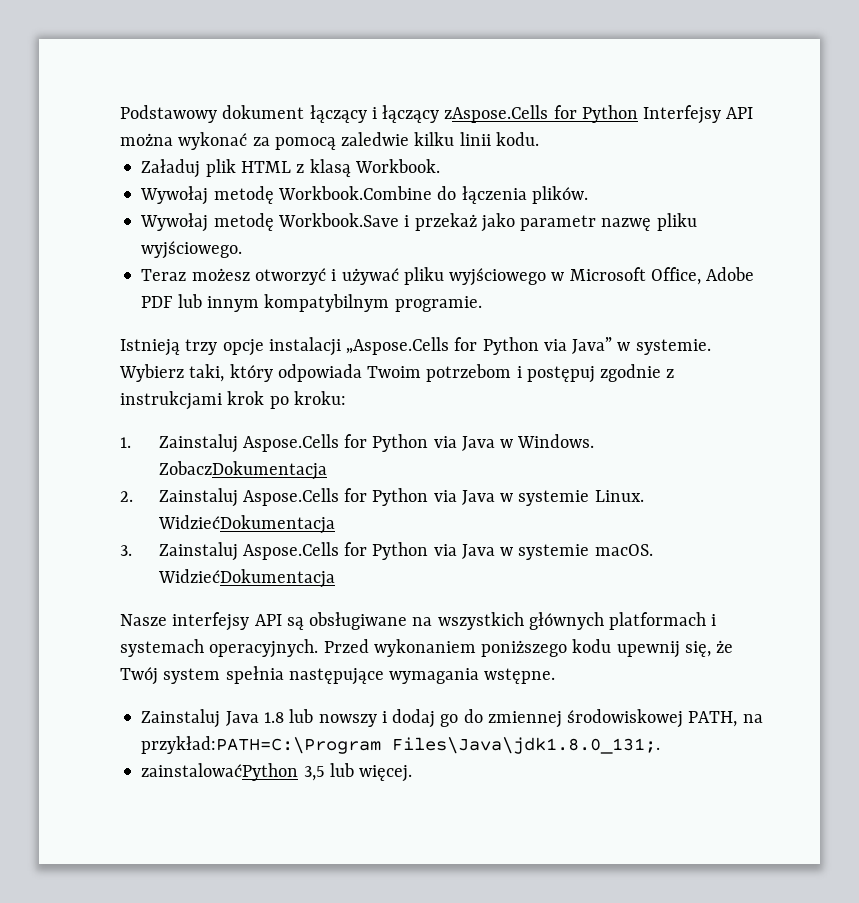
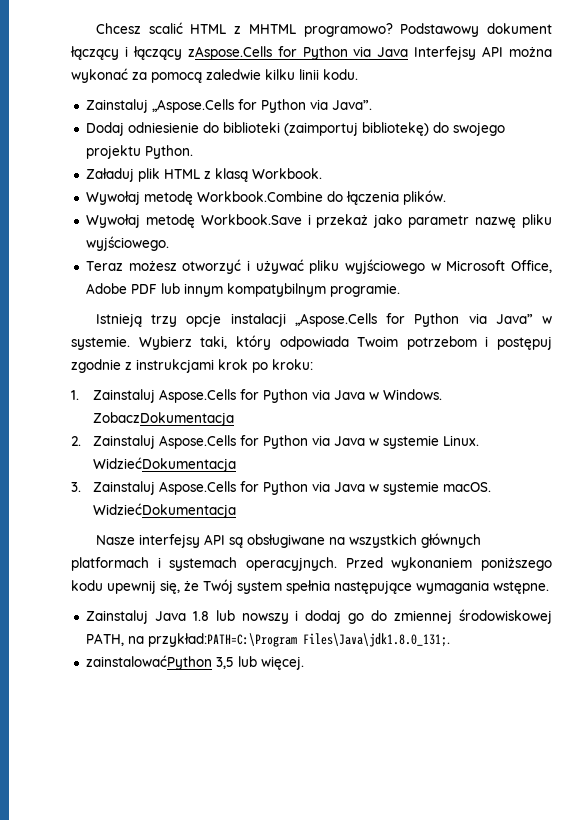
+ Chcesz scalić HTML z MHTML programowo?
- Podstawowy dokument łączący i łączący zAspose.Cells for Python Interfejsy API można wykonać za pomocą zaledwie kilku linii kodu.
+ Podstawowy dokument łączący i łączący zAspose.Cells for Python via Java Interfejsy API można wykonać za pomocą zaledwie kilku linii kodu.
+ Zainstaluj „Aspose.Cells for Python via Java”.
+ Dodaj odniesienie do biblioteki (zaimportuj bibliotekę) do swojego projektu Python.

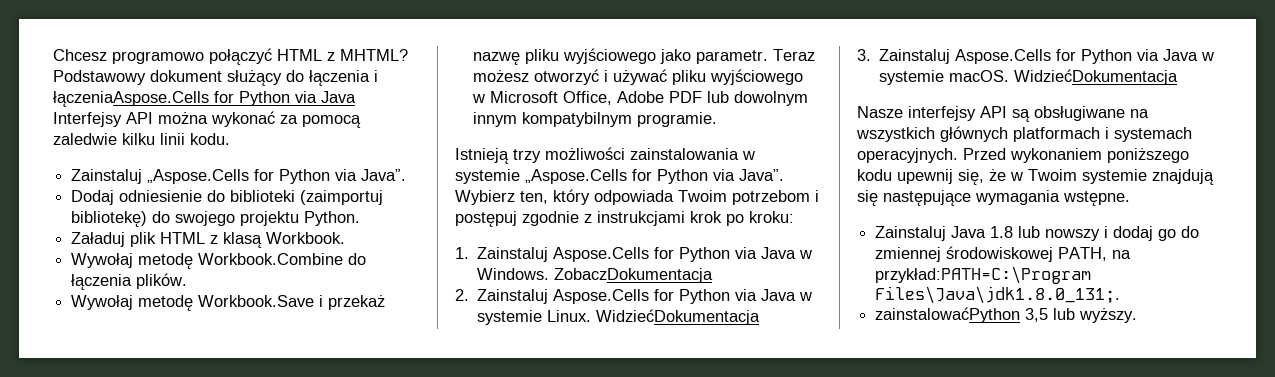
- Chcesz scalić HTML z MHTML programowo? Podstawowy dokument łączący i łączący zAspose.Cells for Python via Java Interfejsy API można wykonać za pomocą zaledwie kilku linii kodu.
+ Chcesz programowo połączyć HTML z MHTML? Podstawowy dokument służący do łączenia i łączeniaAspose.Cells for Python via Java Interfejsy API można wykonać za pomocą zaledwie kilku linii kodu.
- Wywołaj metodę Workbook.Save i przekaż jako parametr nazwę pliku wyjściowego.
- Teraz możesz otworzyć i używać pliku wyjściowego w Microsoft Office, Adobe PDF lub innym kompatybilnym programie.
+ Wywołaj metodę Workbook.Save i przekaż nazwę pliku wyjściowego jako parametr. Teraz możesz otworzyć i używać pliku wyjściowego w Microsoft Office, Adobe PDF lub dowolnym innym kompatybilnym programie.
- Istnieją trzy opcje instalacji „Aspose.Cells for Python via Java” w systemie. Wybierz taki, który odpowiada Twoim potrzebom i postępuj zgodnie z instrukcjami krok po kroku:
+ Istnieją trzy możliwości zainstalowania w systemie „Aspose.Cells for Python via Java”. Wybierz ten, który odpowiada Twoim potrzebom i postępuj zgodnie z instrukcjami krok po kroku:
- Przed wykonaniem poniższego kodu upewnij się, że Twój system spełnia następujące wymagania wstępne.
+ Przed wykonaniem poniższego kodu upewnij się, że w Twoim systemie znajdują się następujące wymagania wstępne.
- zainstalowaćPython 3,5 lub więcej.
+ zainstalowaćPython 3,5 lub wyższy.

